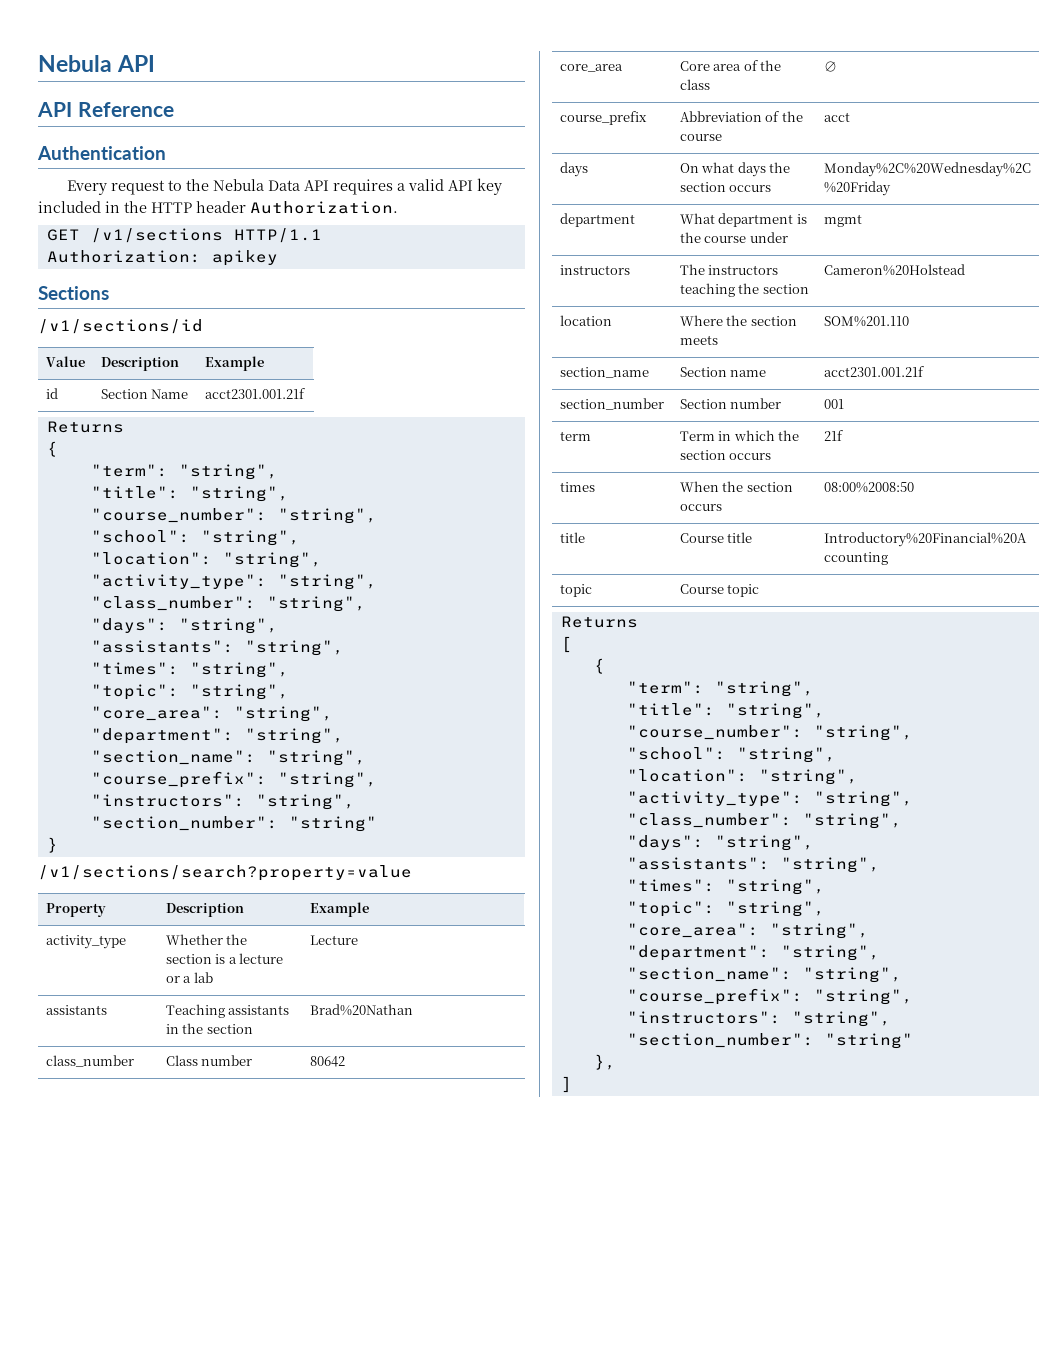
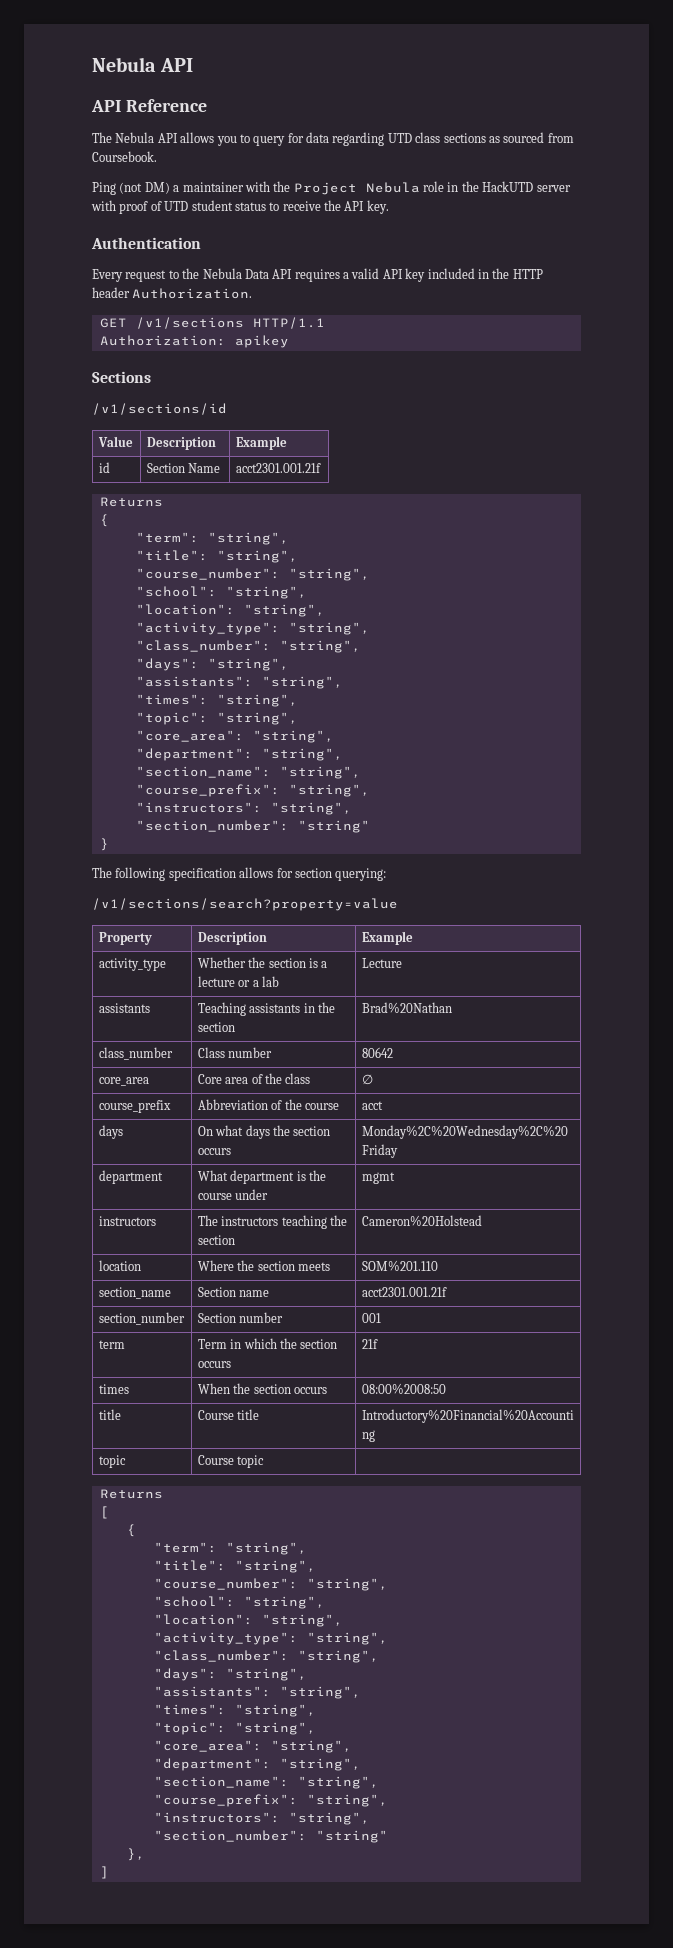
+ The Nebula API allows you to query for data regarding UTD class sections as sourced from Coursebook.
+ Ping (not DM) a maintainer with the Project Nebula role in the HackUTD server with proof of UTD student status to receive the API key.
+ The following specification allows for section querying:

